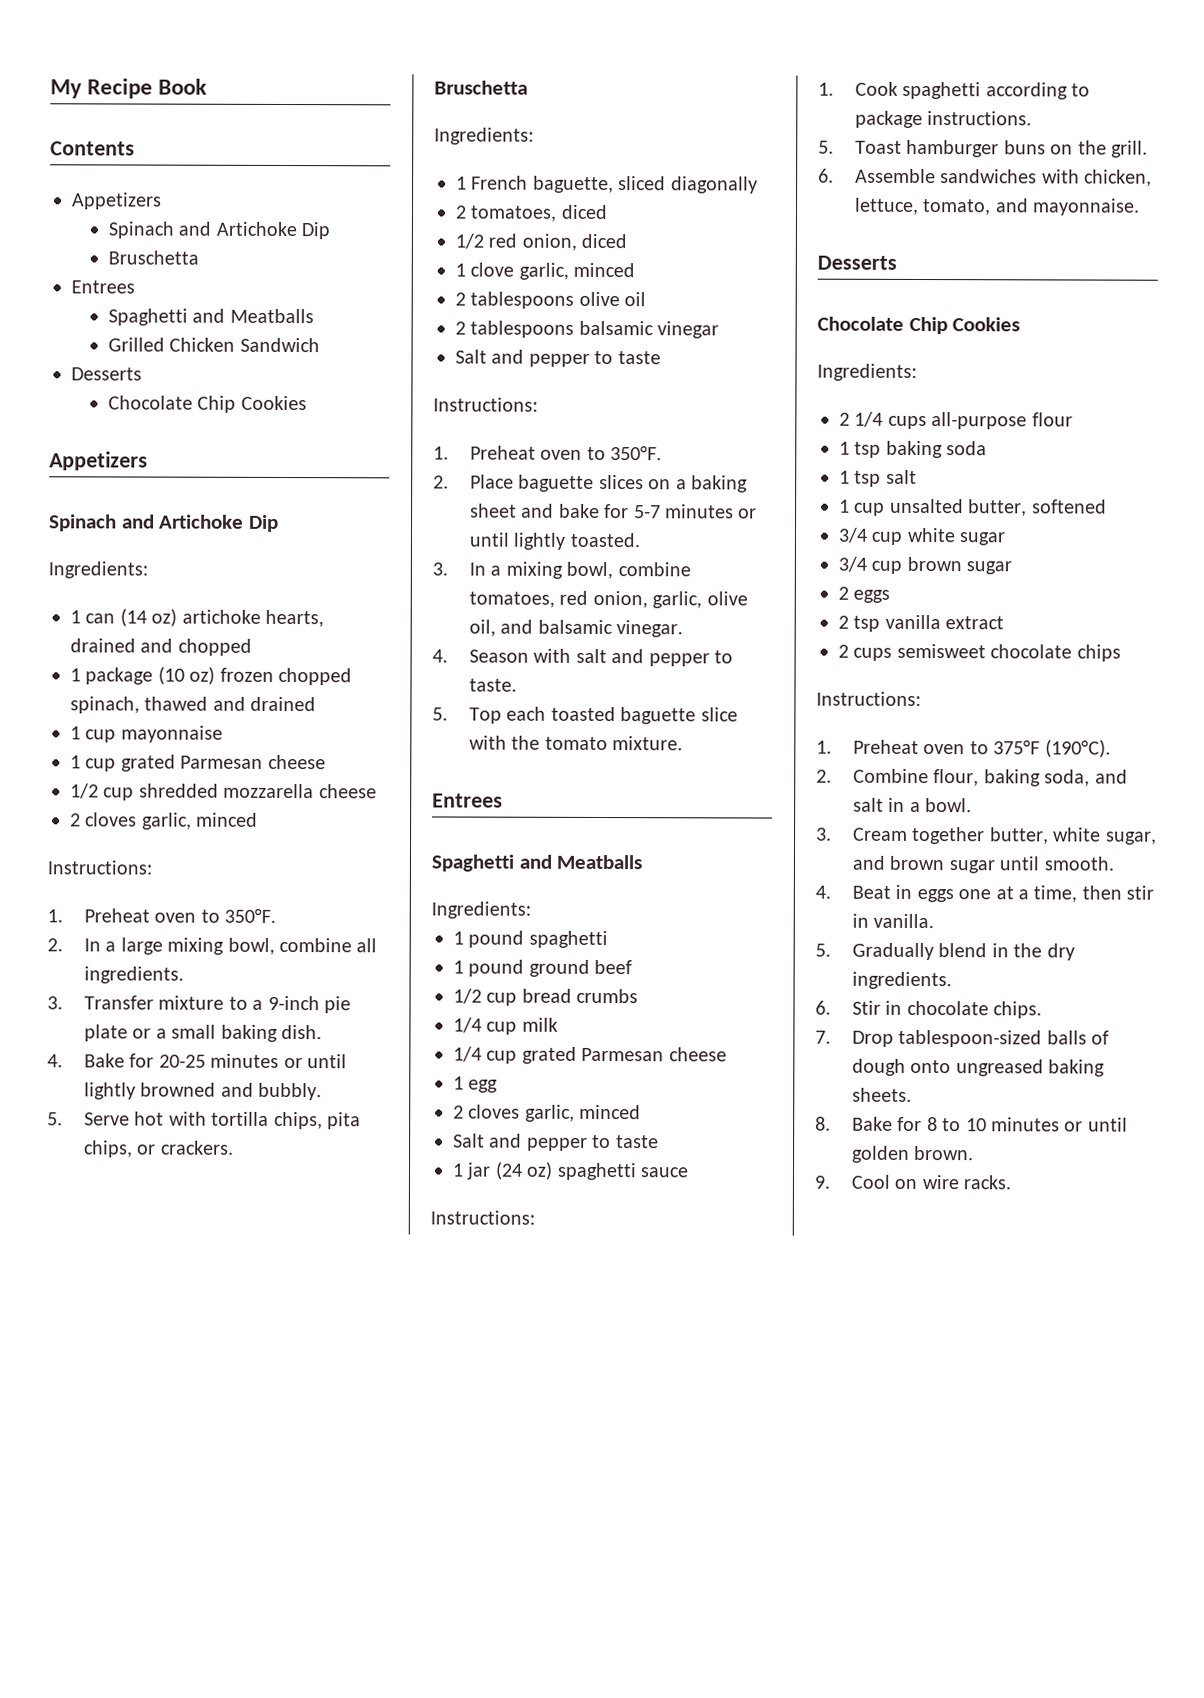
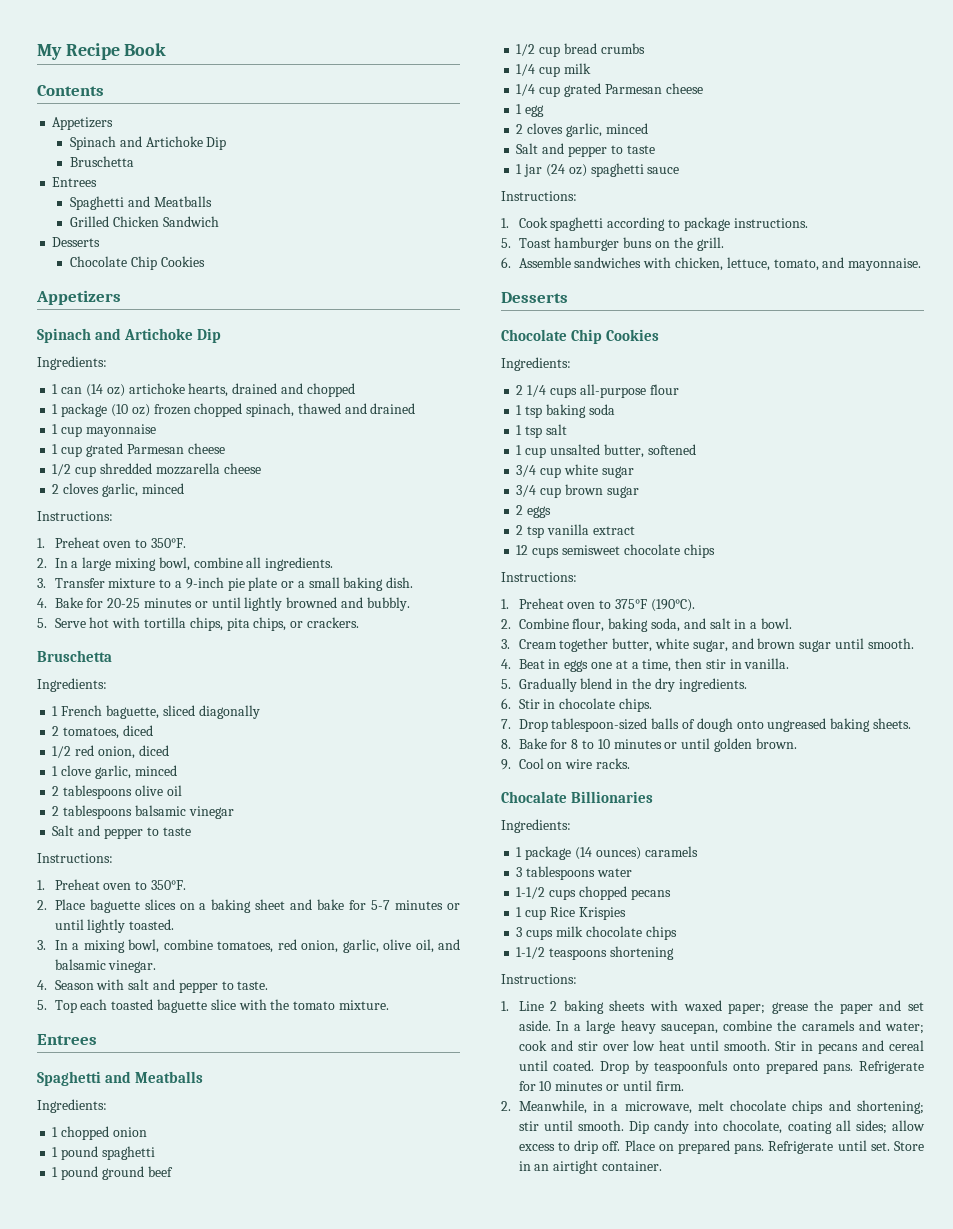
+ 1 chopped onion
- 2 cups semisweet chocolate chips
+ 12 cups semisweet chocolate chips
+ Chocalate Billionaries
+ Ingredients:
+ 1 package (14 ounces) caramels
+ 3 tablespoons water
+ 1-1/2 cups chopped pecans
+ 1 cup Rice Krispies
+ 3 cups milk chocolate chips
+ 1-1/2 teaspoons shortening
+ Instructions:
+ 1. Line 2 baking sheets with waxed paper; grease the paper and set aside. In a large heavy saucepan, combine the caramels and water; cook and stir over low heat until smooth. Stir in pecans and cereal until coated. Drop by teaspoonfuls onto prepared pans. Refrigerate for 10 minutes or until firm.
+ 2. Meanwhile, in a microwave, melt chocolate chips and shortening; stir until smooth. Dip candy into chocolate, coating all sides; allow excess to drip off. Place on prepared pans. Refrigerate until set. Store in an airtight container.

